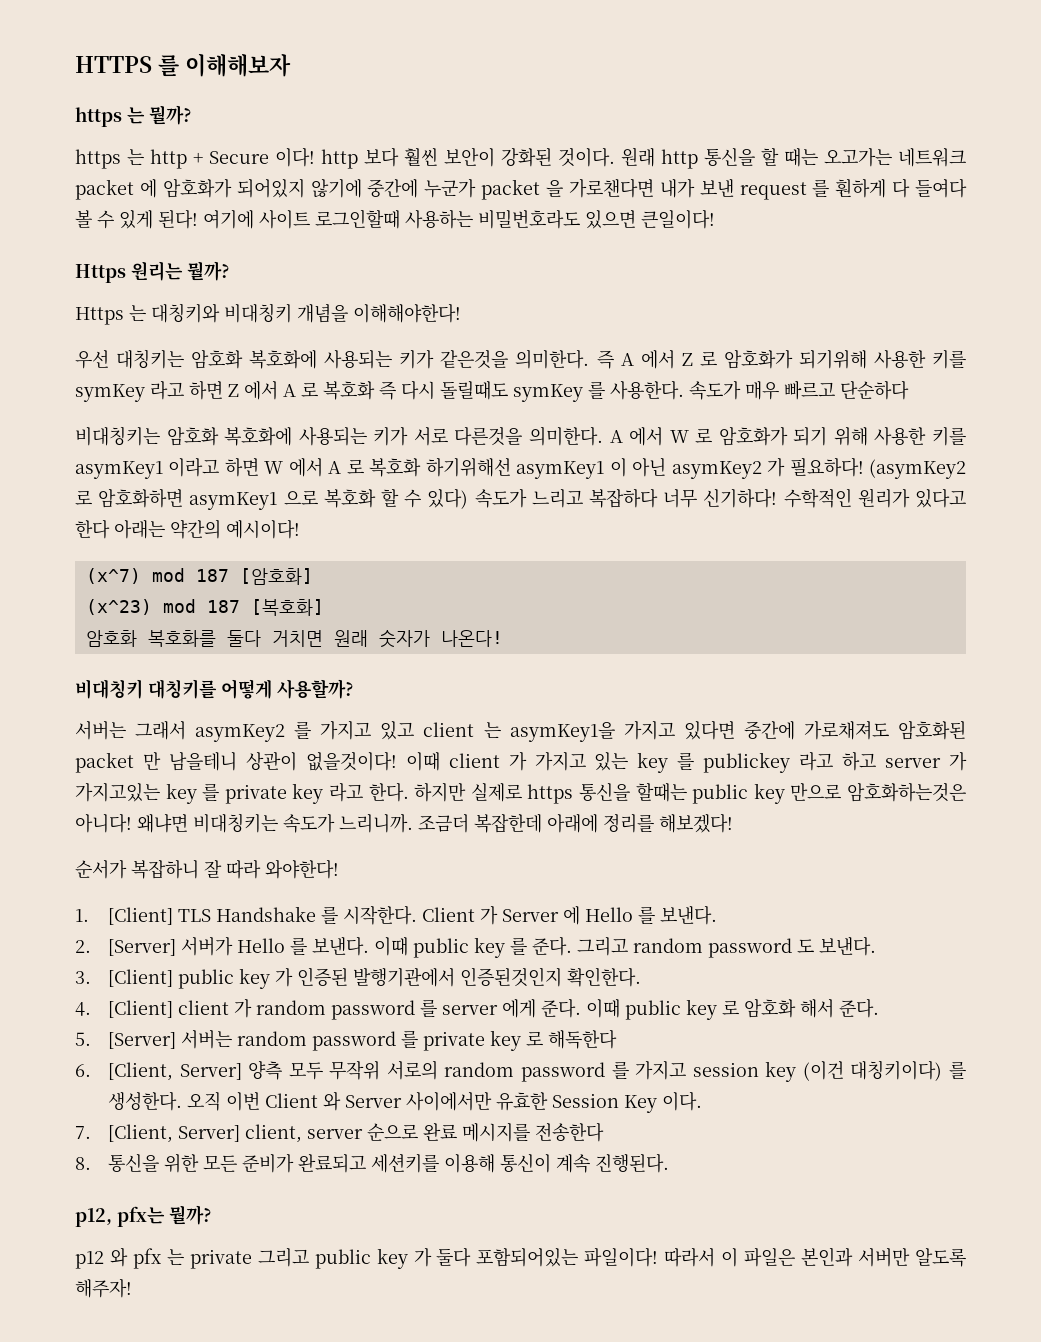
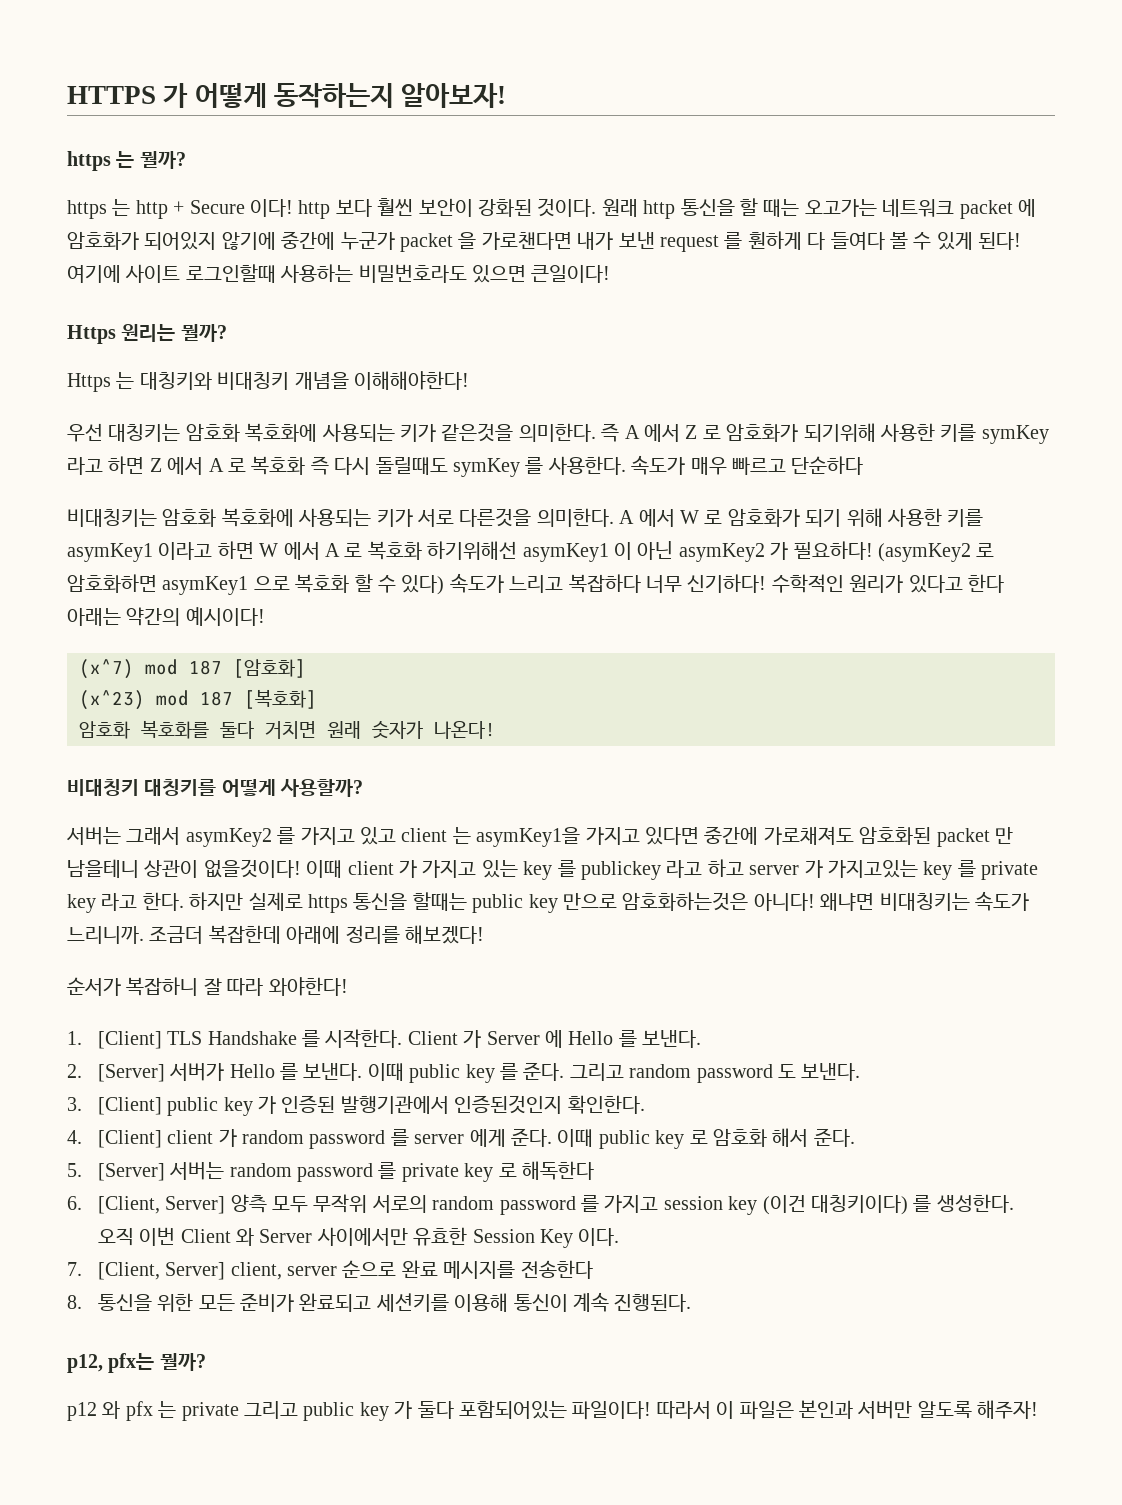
- HTTPS 를 이해해보자
+ HTTPS 가 어떻게 동작하는지 알아보자!

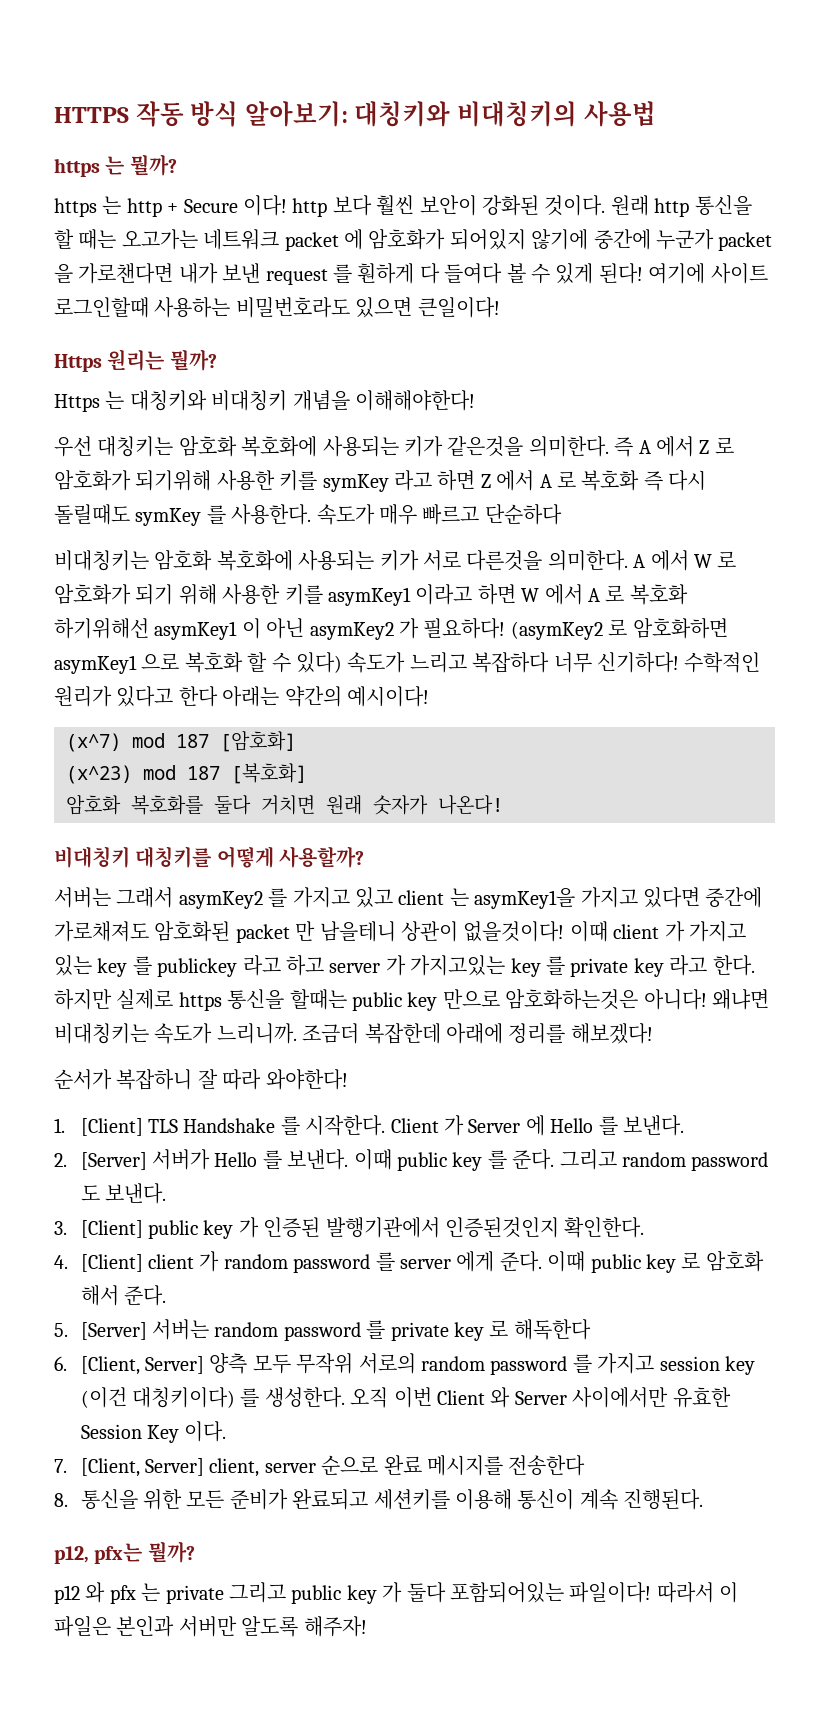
- HTTPS 가 어떻게 동작하는지 알아보자!
+ HTTPS 작동 방식 알아보기: 대칭키와 비대칭키의 사용법

